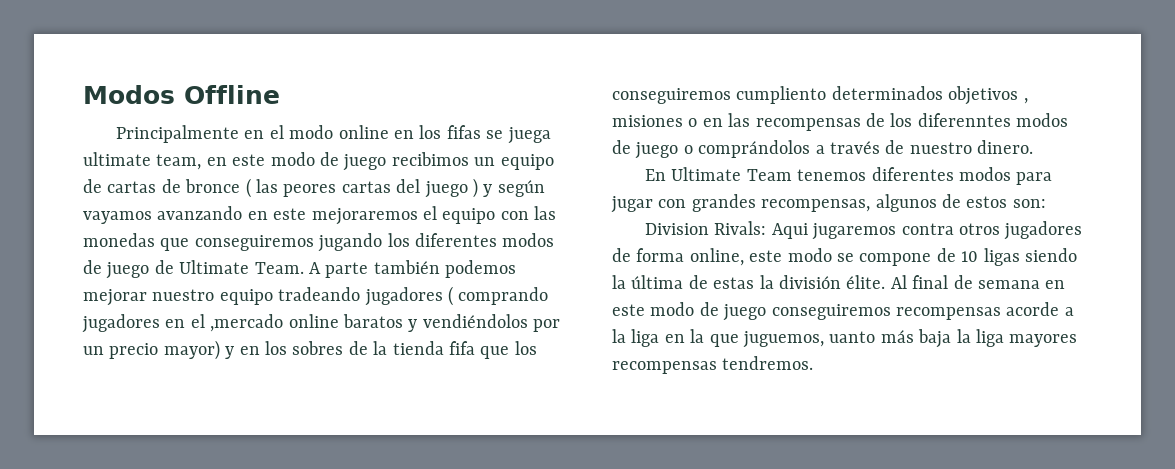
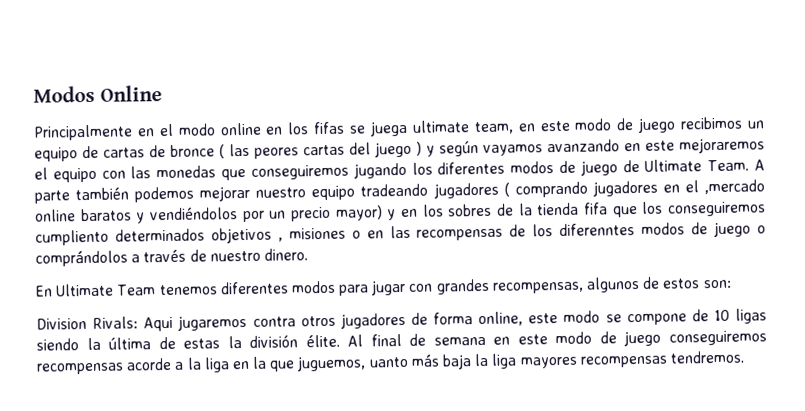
- Modos Offline
+ Modos Online

